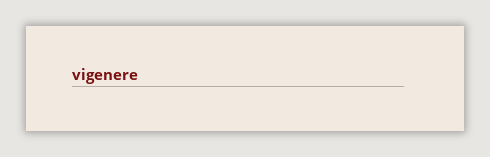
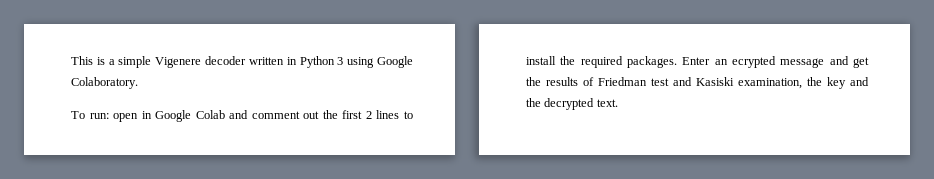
- vigenere
+ This is a simple Vigenere decoder written in Python 3 using Google Colaboratory.
+ To run: open in Google Colab and comment out the first 2 lines to install the required packages. Enter an ecrypted message and get the results of Friedman test and Kasiski examination, the key and the decrypted text.

